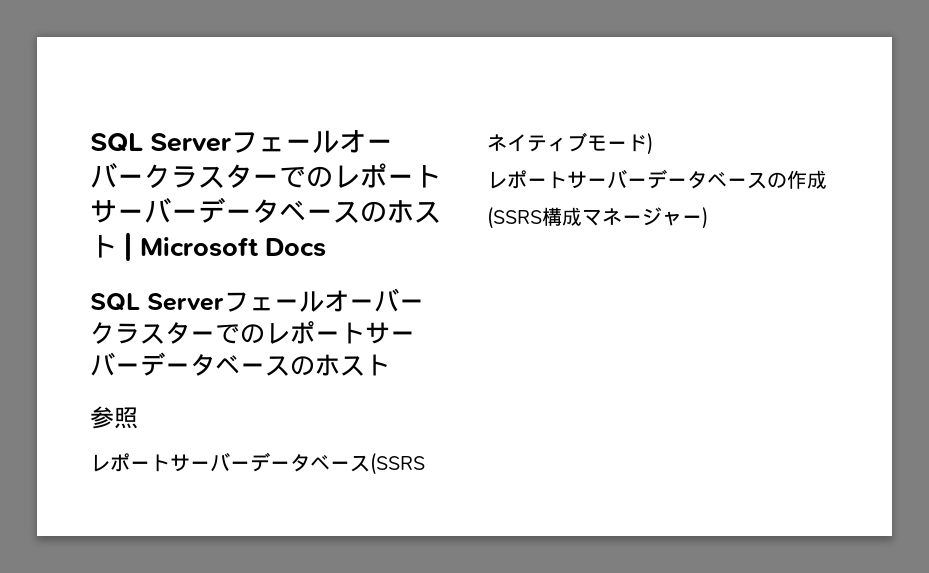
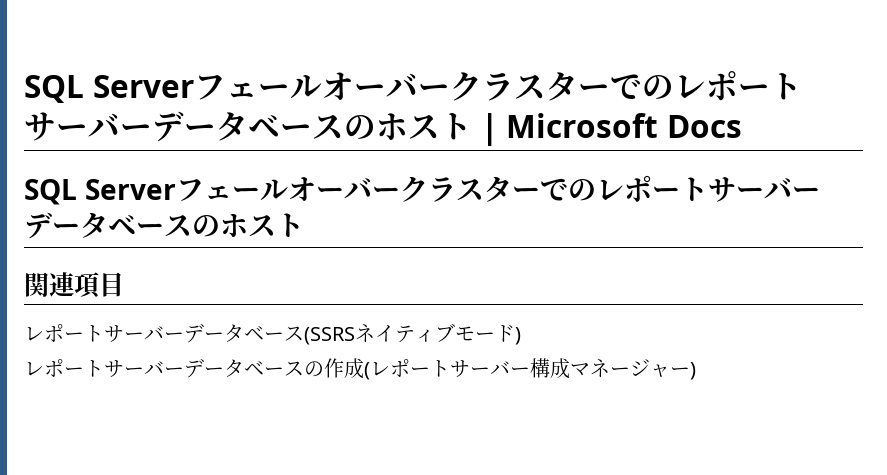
- 参照
+ 関連項目
- レポートサーバーデータベースの作成(SSRS構成マネージャー)
+ レポートサーバーデータベースの作成(レポートサーバー構成マネージャー)

